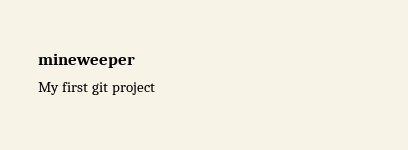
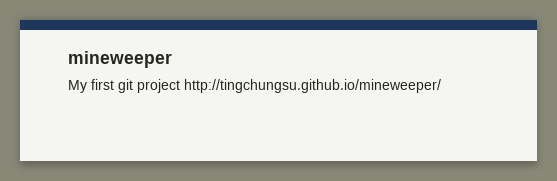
- My first git project
+ My first git project http://tingchungsu.github.io/mineweeper/

